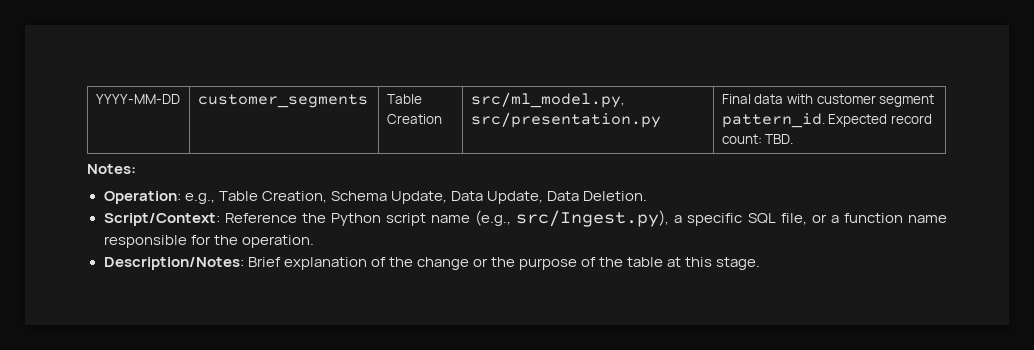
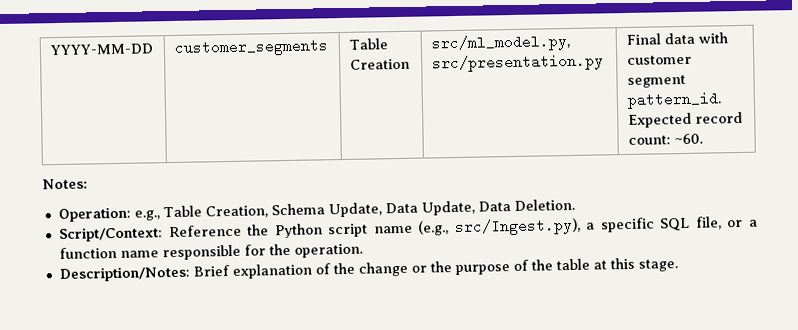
- YYYY-MM-DD | customer_segments | Table Creation | src/ml_model.py, src/presentation.py | Final data with customer segment pattern_id. Expected record count: TBD.
+ YYYY-MM-DD | customer_segments | Table Creation | src/ml_model.py, src/presentation.py | Final data with customer segment pattern_id. Expected record count: ~60.

